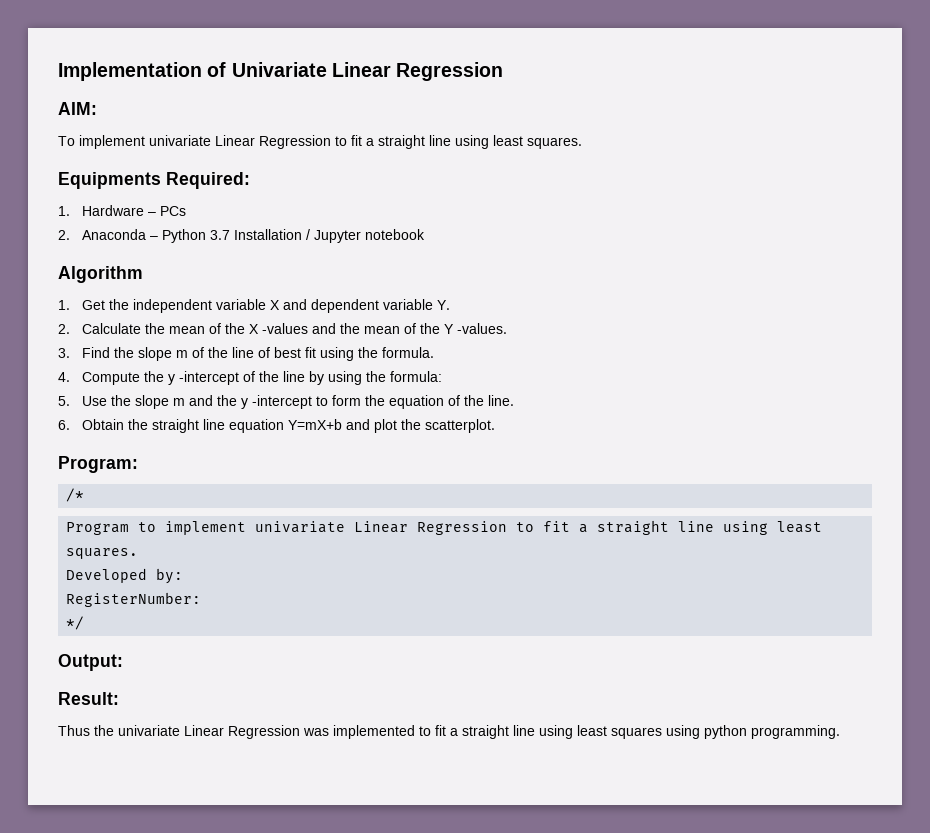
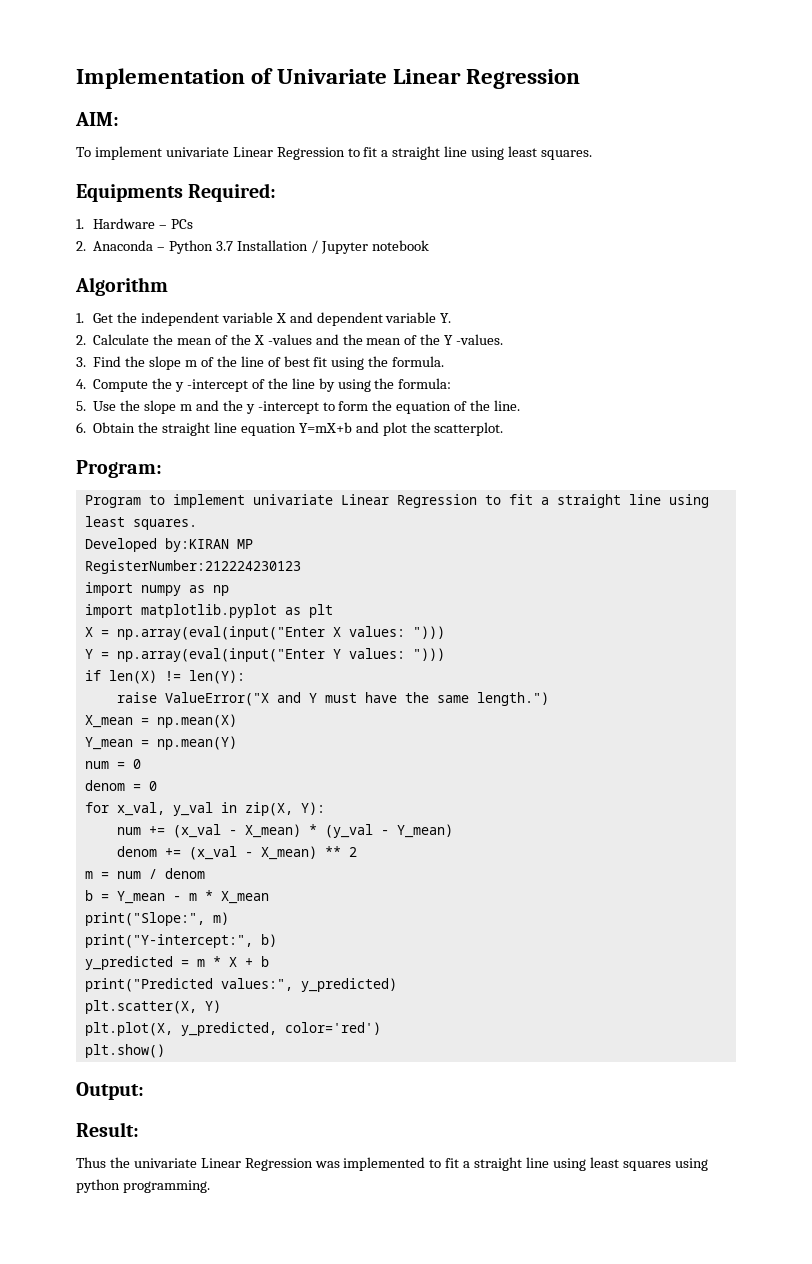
- /*
- Developed by:
- RegisterNumber:
- */
+ Developed by:KIRAN MP
+ RegisterNumber:212224230123
+ import numpy as np
+ import matplotlib.pyplot as plt
+ X = np.array(eval(input("Enter X values: ")))
+ Y = np.array(eval(input("Enter Y values: ")))
+ if len(X) != len(Y):
+ raise ValueError("X and Y must have the same length.")
+ X_mean = np.mean(X)
+ Y_mean = np.mean(Y)
+ num = 0
+ denom = 0
+ for x_val, y_val in zip(X, Y):
+ num += (x_val - X_mean) * (y_val - Y_mean)
+ denom += (x_val - X_mean) ** 2
+ m = num / denom
+ b = Y_mean - m * X_mean
+ print("Slope:", m)
+ print("Y-intercept:", b)
+ y_predicted = m * X + b
+ print("Predicted values:", y_predicted)
+ plt.scatter(X, Y)
+ plt.plot(X, y_predicted, color='red')
+ plt.show()

